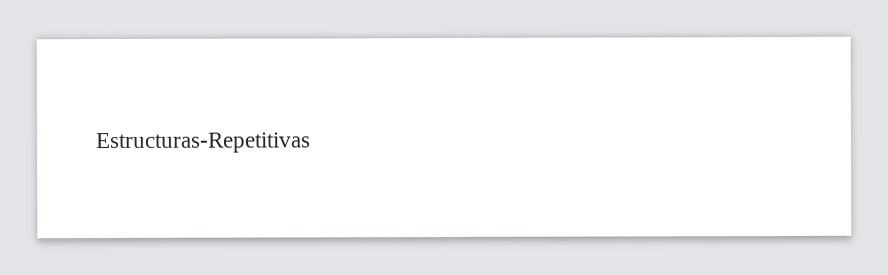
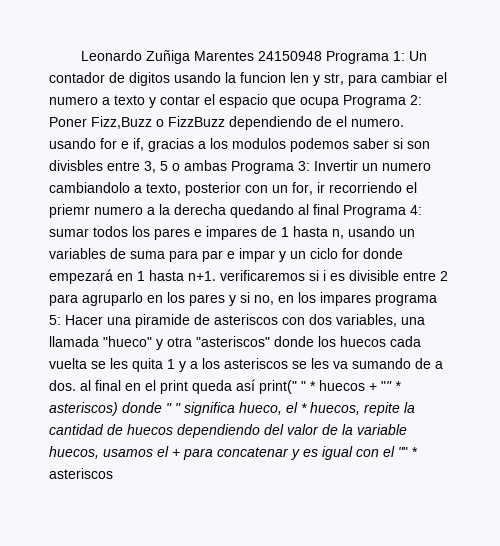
- Estructuras-Repetitivas
+ Leonardo Zuñiga Marentes 24150948 Programa 1: Un contador de digitos usando la funcion len y str, para cambiar el numero a texto y contar el espacio que ocupa Programa 2: Poner Fizz,Buzz o FizzBuzz dependiendo de el numero. usando for e if, gracias a los modulos podemos saber si son divisbles entre 3, 5 o ambas Programa 3: Invertir un numero cambiandolo a texto, posterior con un for, ir recorriendo el priemr numero a la derecha quedando al final Programa 4: sumar todos los pares e impares de 1 hasta n, usando un variables de suma para par e impar y un ciclo for donde empezará en 1 hasta n+1. verificaremos si i es divisible entre 2 para agruparlo en los pares y si no, en los impares programa 5: Hacer una piramide de asteriscos con dos variables, una llamada "hueco" y otra "asteriscos" donde los huecos cada vuelta se les quita 1 y a los asteriscos se les va sumando de a dos. al final en el print queda así print(" " * huecos + "" * asteriscos) donde " " significa hueco, el * huecos, repite la cantidad de huecos dependiendo del valor de la variable huecos, usamos el + para concatenar y es igual con el "" * asteriscos

